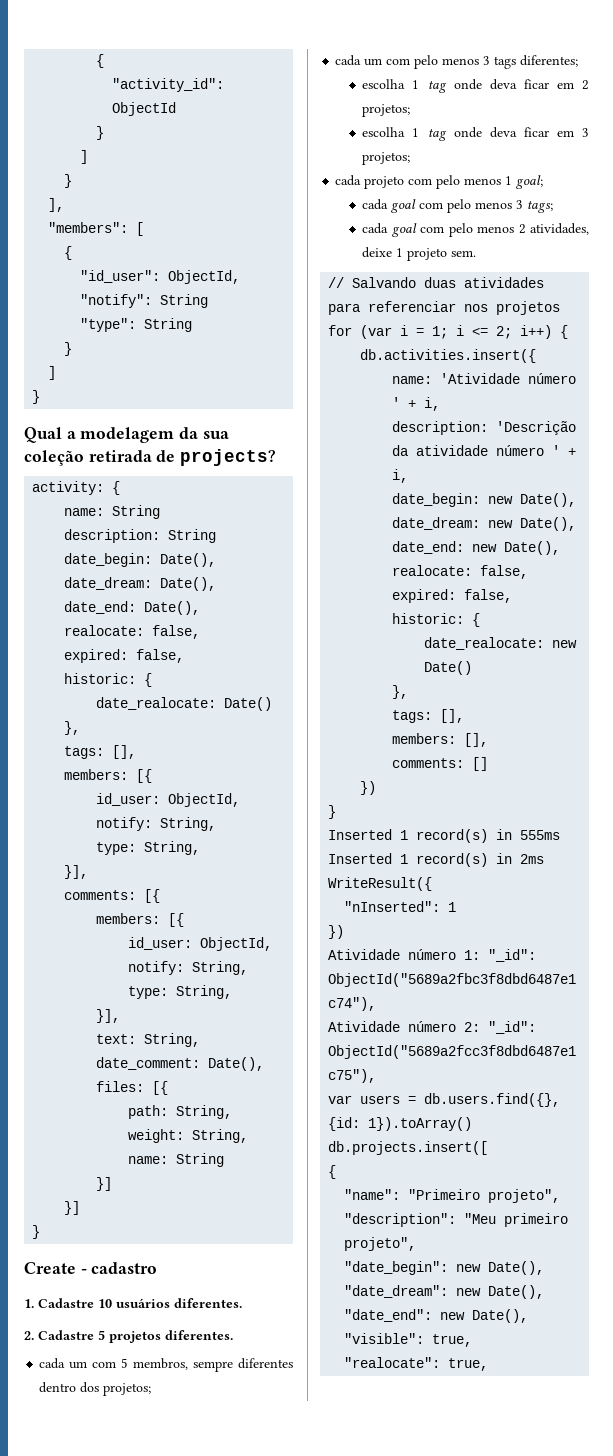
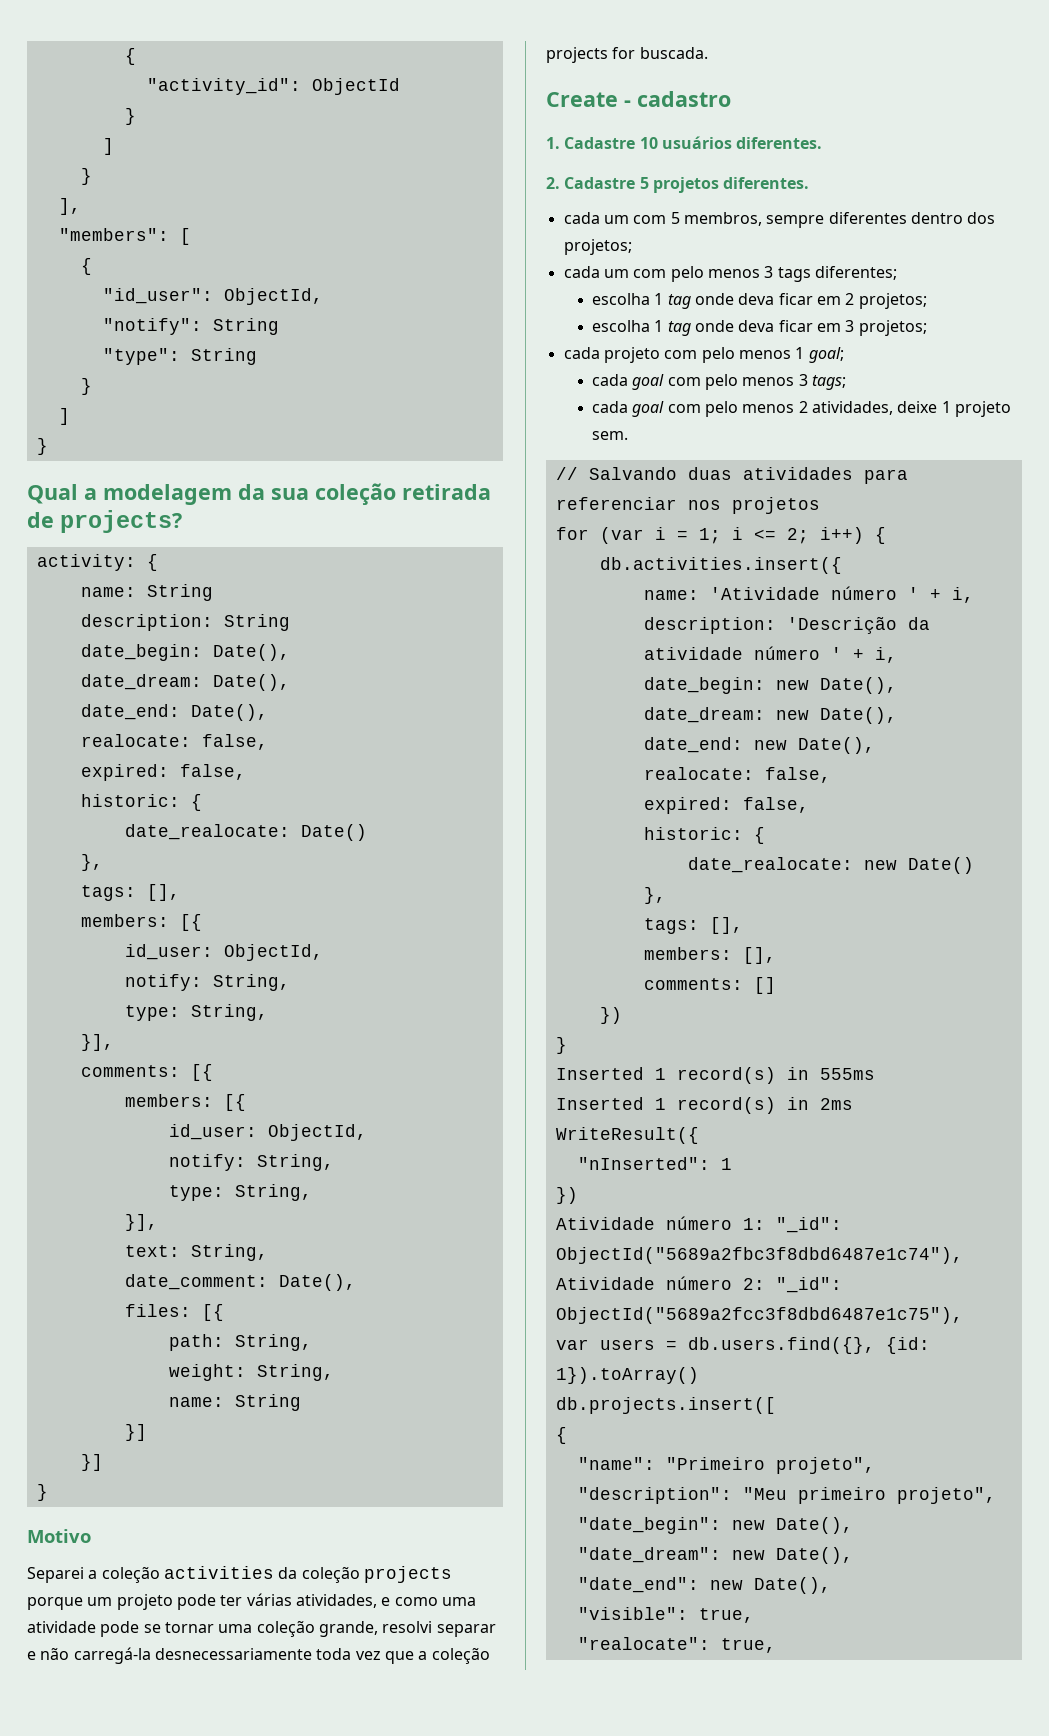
+ Motivo
+ Separei a coleção activities da coleção projects porque um projeto pode ter várias atividades, e como uma atividade pode se tornar uma coleção grande, resolvi separar e não carregá-la desnecessariamente toda vez que a coleção projects for buscada.

